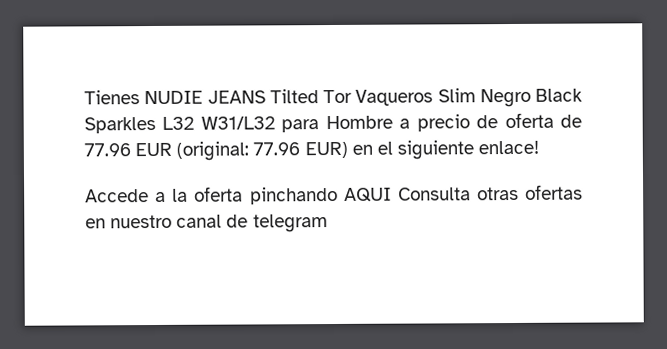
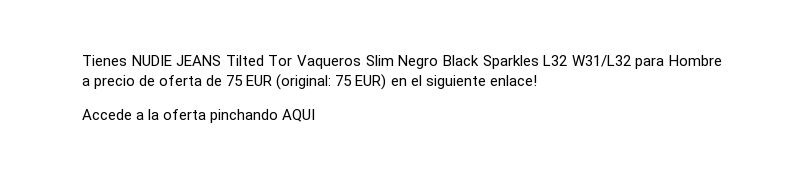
- Tienes NUDIE JEANS Tilted Tor Vaqueros Slim Negro Black Sparkles L32 W31/L32 para Hombre a precio de oferta de 77.96 EUR (original: 77.96 EUR) en el siguiente enlace!
+ Tienes NUDIE JEANS Tilted Tor Vaqueros Slim Negro Black Sparkles L32 W31/L32 para Hombre a precio de oferta de 75 EUR (original: 75 EUR) en el siguiente enlace!
- Accede a la oferta pinchando AQUI Consulta otras ofertas en nuestro canal de telegram
+ Accede a la oferta pinchando AQUI

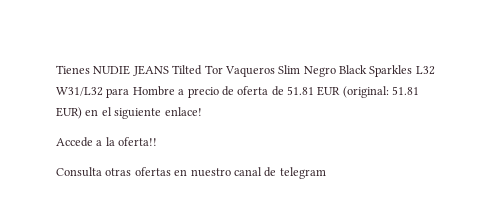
- Tienes NUDIE JEANS Tilted Tor Vaqueros Slim Negro Black Sparkles L32 W31/L32 para Hombre a precio de oferta de 75 EUR (original: 75 EUR) en el siguiente enlace!
+ Tienes NUDIE JEANS Tilted Tor Vaqueros Slim Negro Black Sparkles L32 W31/L32 para Hombre a precio de oferta de 51.81 EUR (original: 51.81 EUR) en el siguiente enlace!
- Accede a la oferta pinchando AQUI
+ Accede a la oferta!!
+ Consulta otras ofertas en nuestro canal de telegram

